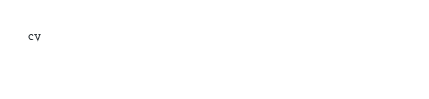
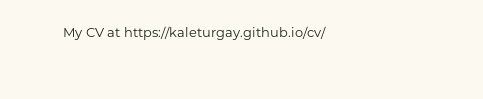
- cv
+ My CV at https://kaleturgay.github.io/cv/

